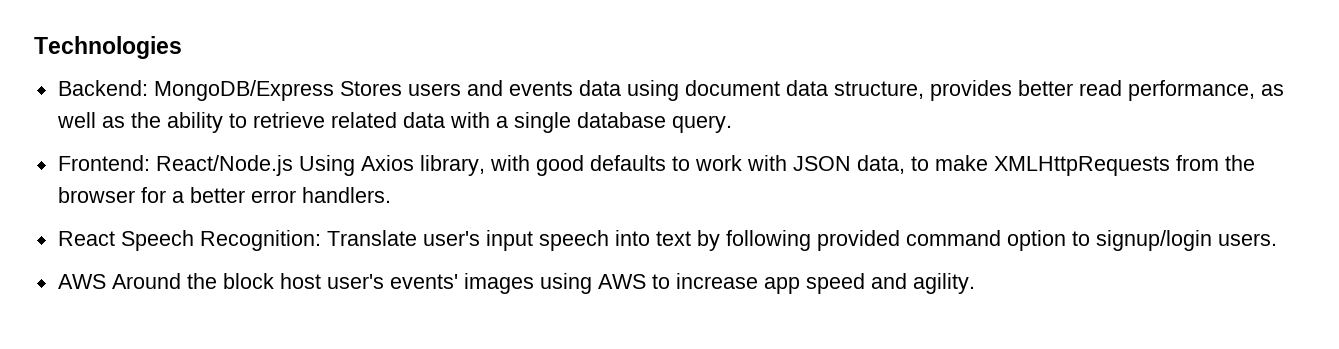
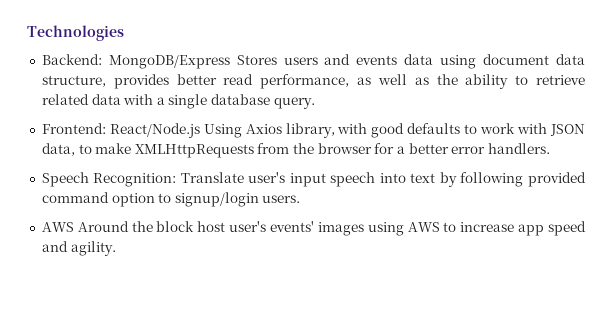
- React Speech Recognition: Translate user's input speech into text by following provided command option to signup/login users.
+ Speech Recognition: Translate user's input speech into text by following provided command option to signup/login users.

